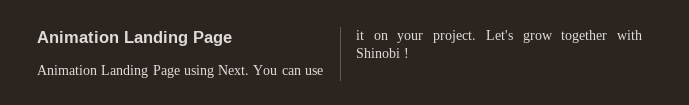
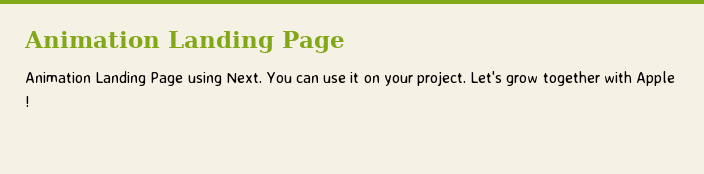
- Let's grow together with Shinobi !
+ Let's grow together with Apple !

